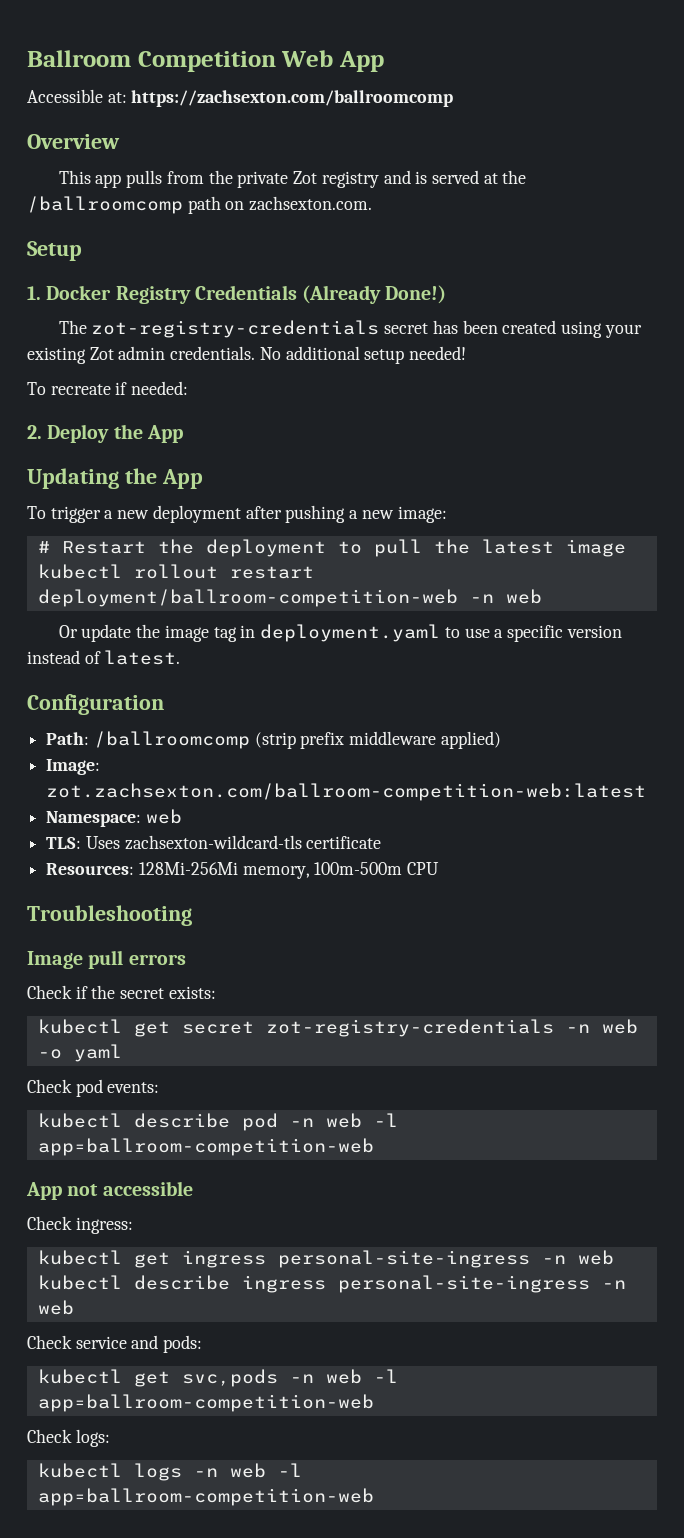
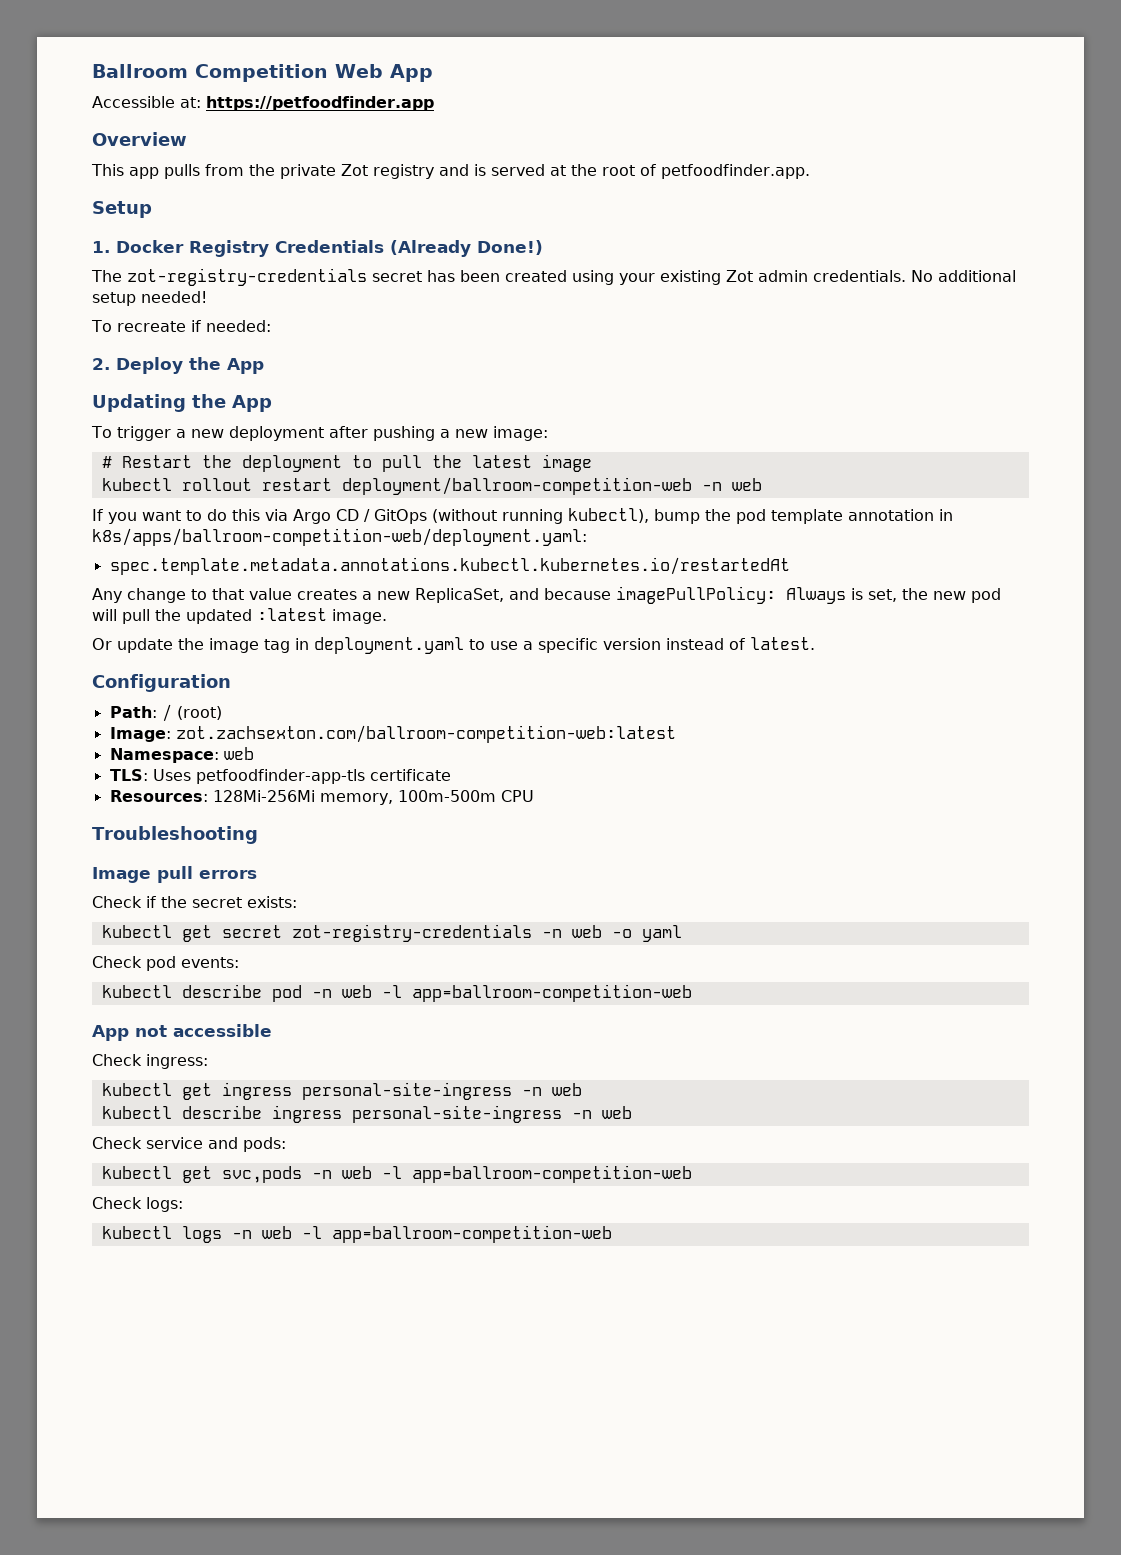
- Accessible at: https://zachsexton.com/ballroomcomp
+ Accessible at: https://petfoodfinder.app
- This app pulls from the private Zot registry and is served at the /ballroomcomp path on zachsexton.com.
+ This app pulls from the private Zot registry and is served at the root of petfoodfinder.app.
+ If you want to do this via Argo CD / GitOps (without running kubectl), bump the pod template annotation in k8s/apps/ballroom-competition-web/deployment.yaml:
+ spec.template.metadata.annotations.kubectl.kubernetes.io/restartedAt
+ Any change to that value creates a new ReplicaSet, and because imagePullPolicy: Always is set, the new pod will pull the updated :latest image.
- Path: /ballroomcomp (strip prefix middleware applied)
+ Path: / (root)
- TLS: Uses zachsexton-wildcard-tls certificate
+ TLS: Uses petfoodfinder-app-tls certificate

